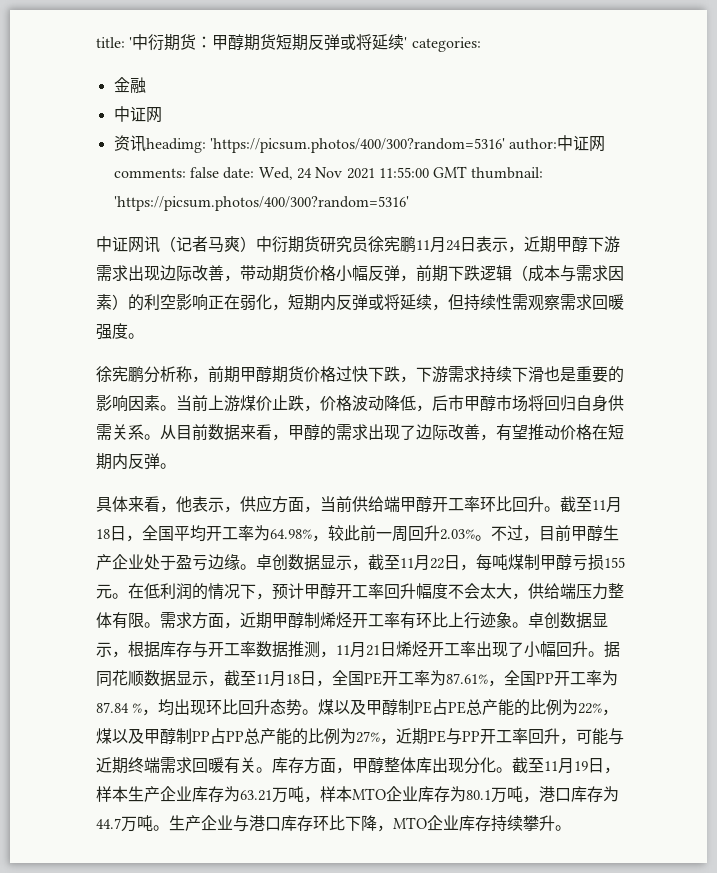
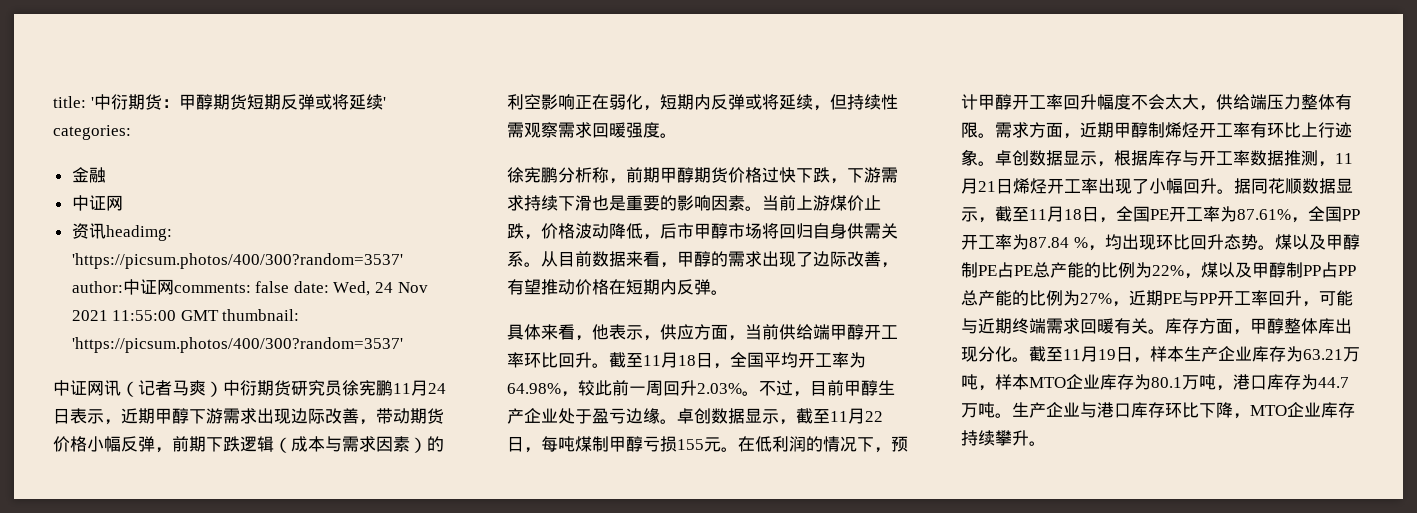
- 资讯headimg: 'https://picsum.photos/400/300?random=5316' author:中证网comments: false date: Wed, 24 Nov 2021 11:55:00 GMT thumbnail: 'https://picsum.photos/400/300?random=5316'
+ 资讯headimg: 'https://picsum.photos/400/300?random=3537' author:中证网comments: false date: Wed, 24 Nov 2021 11:55:00 GMT thumbnail: 'https://picsum.photos/400/300?random=3537'

